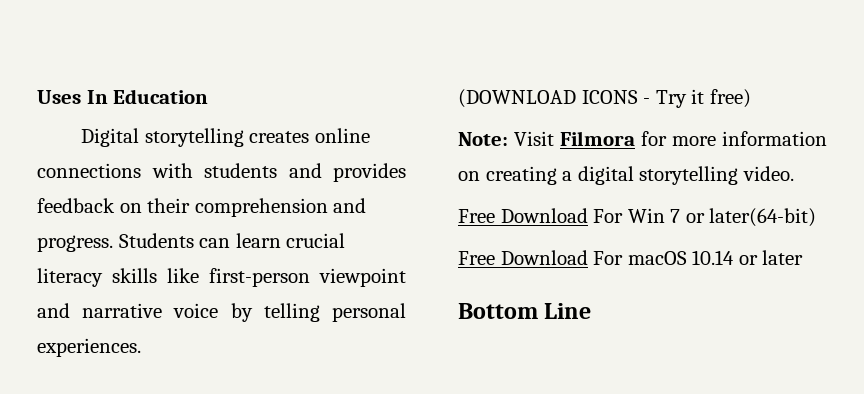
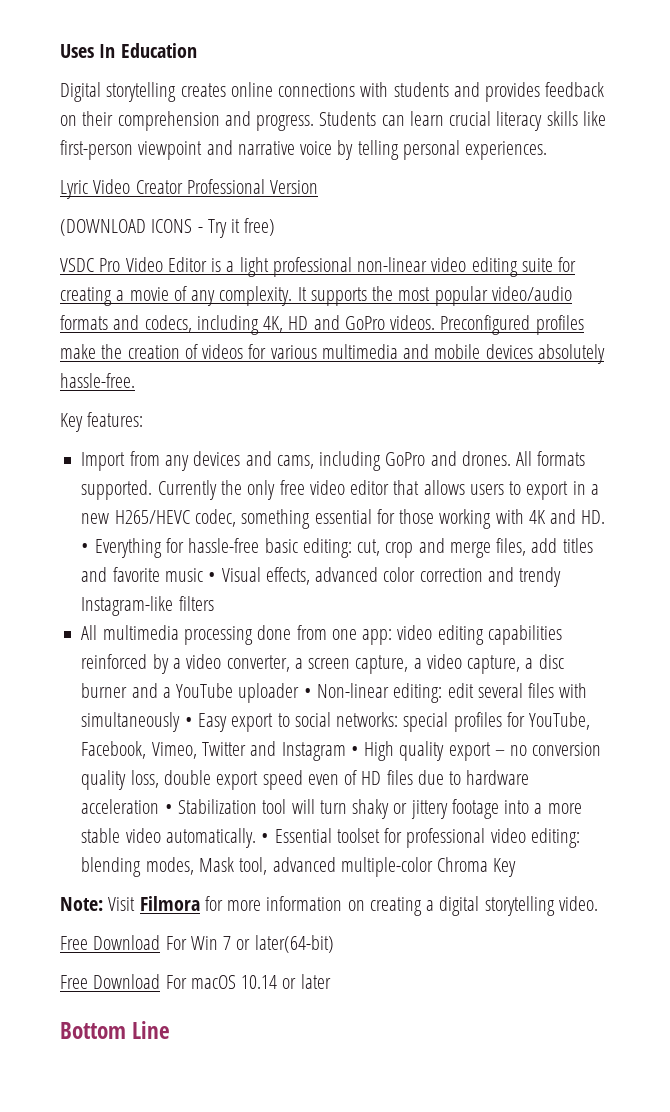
+ Lyric Video Creator Professional Version
+ VSDC Pro Video Editor is a light professional non-linear video editing suite for creating a movie of any complexity. It supports the most popular video/audio formats and codecs, including 4K, HD and GoPro videos. Preconfigured profiles make the creation of videos for various multimedia and mobile devices absolutely hassle-free.
+ Key features:
+ Import from any devices and cams, including GoPro and drones. All formats supported. Сurrently the only free video editor that allows users to export in a new H265/HEVC codec, something essential for those working with 4K and HD. • Everything for hassle-free basic editing: cut, crop and merge files, add titles and favorite music • Visual effects, advanced color correction and trendy Instagram-like filters
+ All multimedia processing done from one app: video editing capabilities reinforced by a video converter, a screen capture, a video capture, a disc burner and a YouTube uploader • Non-linear editing: edit several files with simultaneously • Easy export to social networks: special profiles for YouTube, Facebook, Vimeo, Twitter and Instagram • High quality export – no conversion quality loss, double export speed even of HD files due to hardware acceleration • Stabilization tool will turn shaky or jittery footage into a more stable video automatically. • Essential toolset for professional video editing: blending modes, Mask tool, advanced multiple-color Chroma Key

